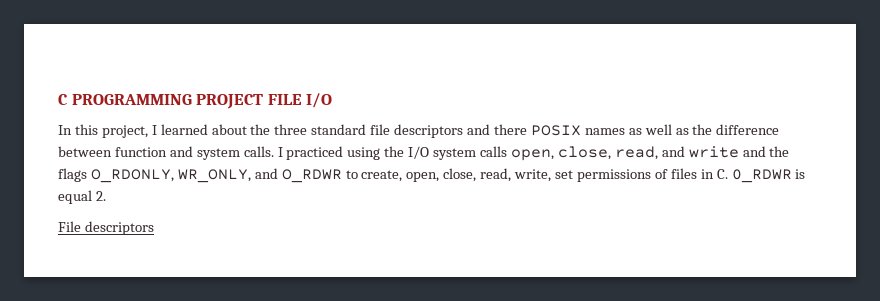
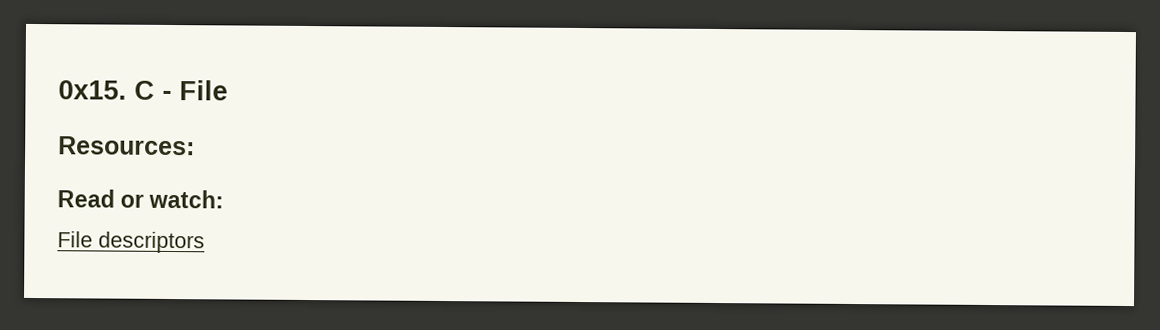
- C PROGRAMMING PROJECT FILE I/O
- In this project, I learned about the three standard file descriptors and there POSIX names as well as the difference between function and system calls. I practiced using the I/O system calls open, close, read, and write and the flags O_RDONLY, WR_ONLY, and O_RDWR to create, open, close, read, write, set permissions of files in C. 0_RDWR is equal 2.
+ 0x15. C - File
+ Resources:
+ Read or watch:

